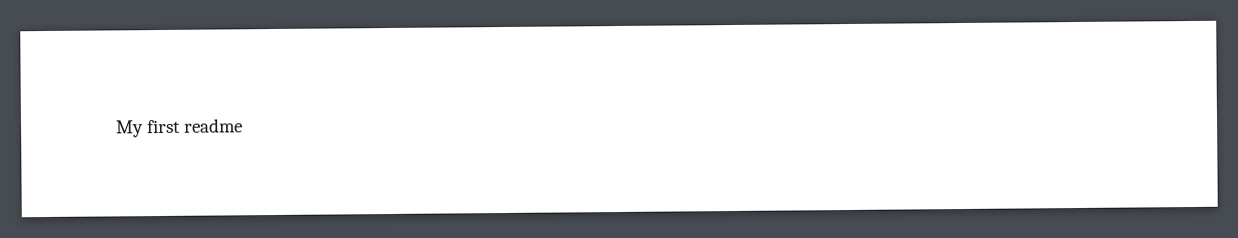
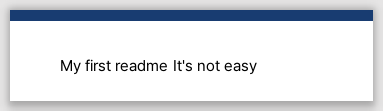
- My first readme
+ My first readme It's not easy

